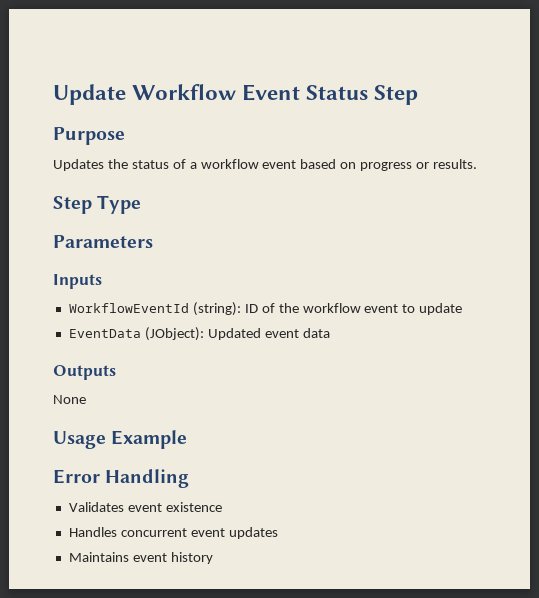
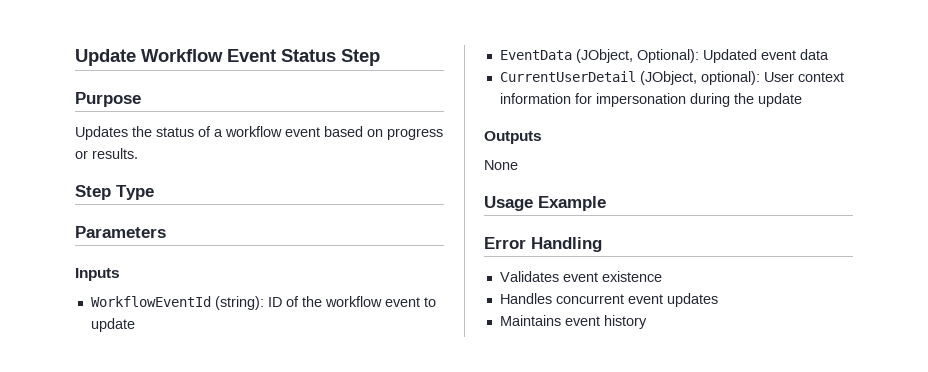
- EventData (JObject): Updated event data
+ EventData (JObject, Optional): Updated event data
+ CurrentUserDetail (JObject, optional): User context information for impersonation during the update

